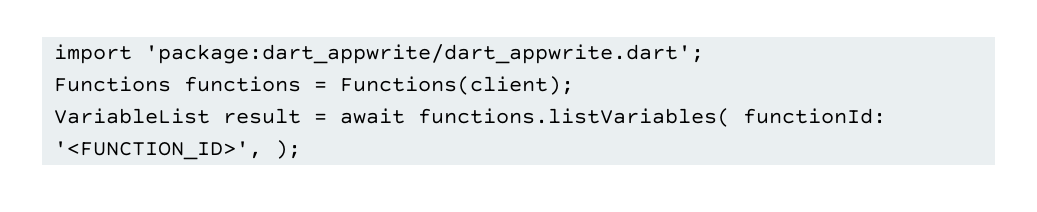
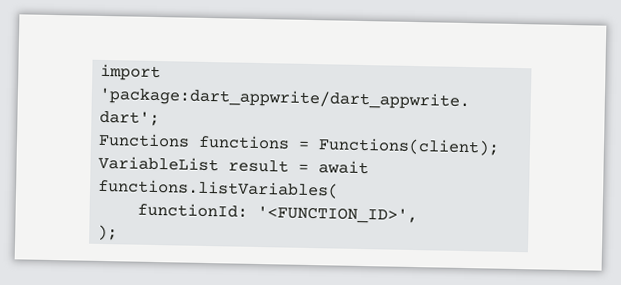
- VariableList result = await functions.listVariables( functionId: '<FUNCTION_ID>', );
+ VariableList result = await functions.listVariables(
+ functionId: '<FUNCTION_ID>',
+ );

